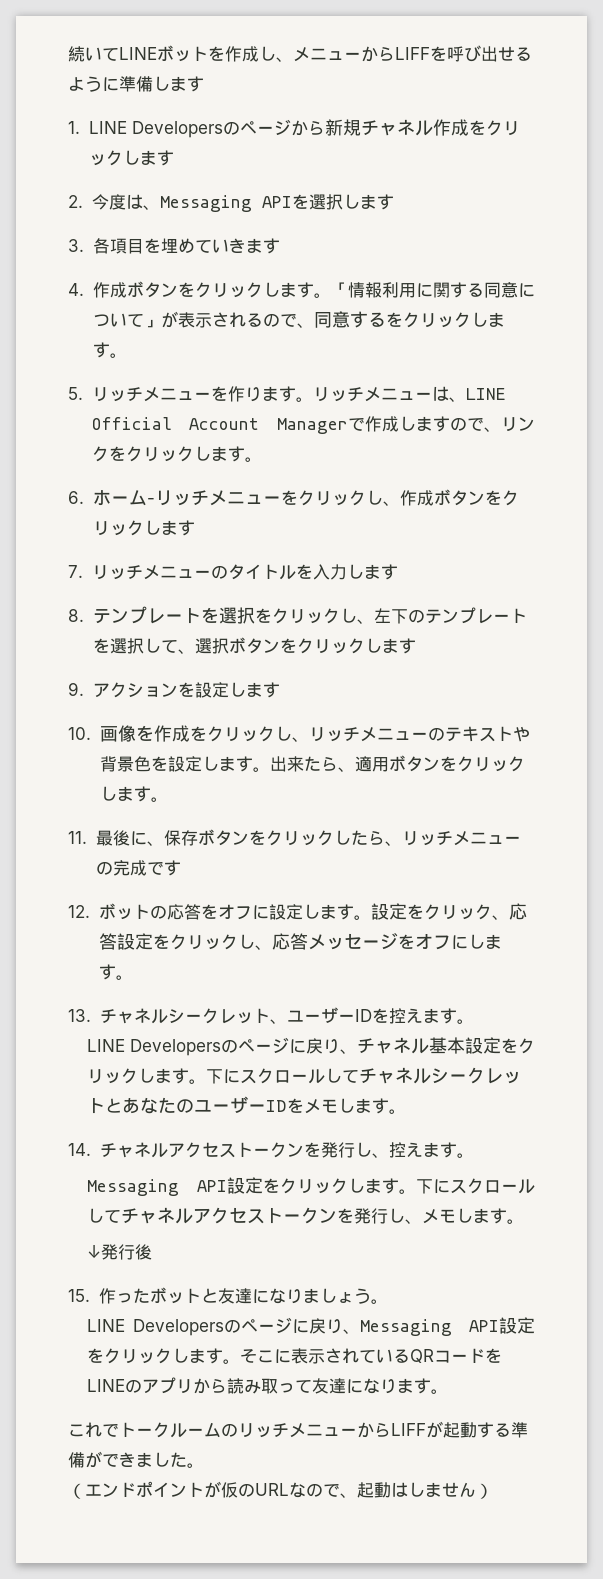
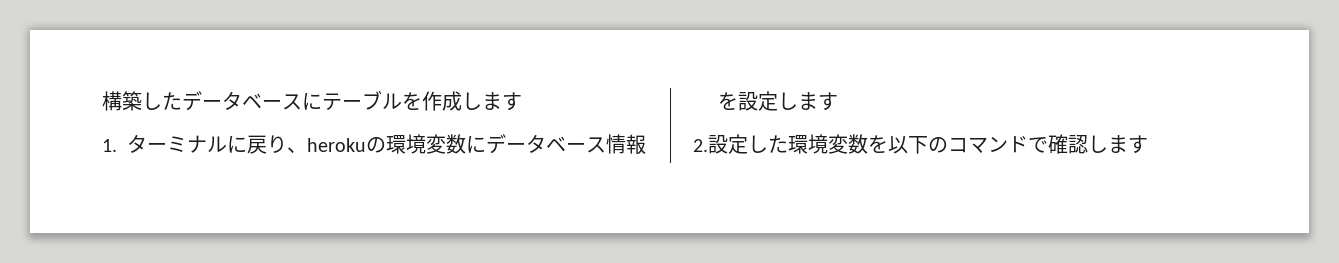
- 続いてLINEボットを作成し、メニューからLIFFを呼び出せるように準備します
- 1. LINE Developersのページから新規チャネル作成をクリックします
- 2.今度は、Messaging APIを選択します
- 3.各項目を埋めていきます
- 4.作成ボタンをクリックします。「情報利用に関する同意について」が表示されるので、同意するをクリックします。
- 5.リッチメニューを作ります。リッチメニューは、LINE Official Account Managerで作成しますので、リンクをクリックします。
- 6.ホーム-リッチメニューをクリックし、作成ボタンをクリックします
- 7.リッチメニューのタイトルを入力します
- 8.テンプレートを選択をクリックし、左下のテンプレートを選択して、選択ボタンをクリックします
- 9.アクションを設定します
- 10.画像を作成をクリックし、リッチメニューのテキストや背景色を設定します。出来たら、適用ボタンをクリックします。
- 11.最後に、保存ボタンをクリックしたら、リッチメニューの完成です
- 12.ボットの応答をオフに設定します。設定をクリック、応答設定をクリックし、応答メッセージをオフにします。
- 13.チャネルシークレット、ユーザーIDを控えます。
- LINE Developersのページに戻り、チャネル基本設定をクリックします。下にスクロールしてチャネルシークレットとあなたのユーザーIDをメモします。
- 14.チャネルアクセストークンを発行し、控えます。
- Messaging API設定をクリックします。下にスクロールしてチャネルアクセストークンを発行し、メモします。
- ↓発行後
- 15.作ったボットと友達になりましょう。
- LINE Developersのページに戻り、Messaging API設定をクリックします。そこに表示されているQRコードをLINEのアプリから読み取って友達になります。
- これでトークルームのリッチメニューからLIFFが起動する準備ができました。
- （エンドポイントが仮のURLなので、起動はしません）
+ 構築したデータベースにテーブルを作成します
+ 1.ターミナルに戻り、herokuの環境変数にデータベース情報を設定します
+ 2.設定した環境変数を以下のコマンドで確認します

